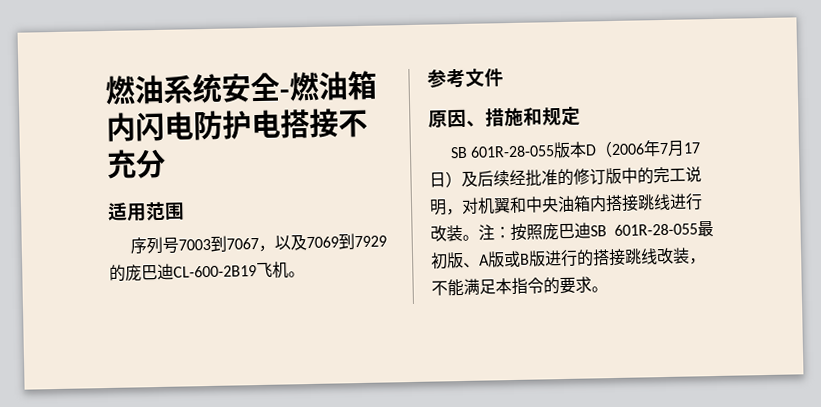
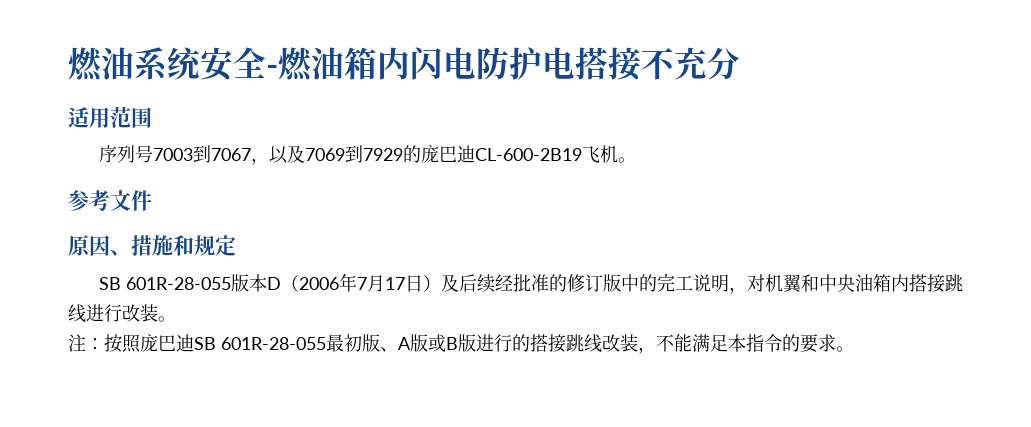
- SB 601R-28-055版本D（2006年7月17日）及后续经批准的修订版中的完工说明，对机翼和中央油箱内搭接跳线进行改装。注：按照庞巴迪SB 601R-28-055最初版、A版或B版进行的搭接跳线改装，不能满足本指令的要求。
+ SB 601R-28-055版本D（2006年7月17日）及后续经批准的修订版中的完工说明，对机翼和中央油箱内搭接跳线进行改装。
+ 注：按照庞巴迪SB 601R-28-055最初版、A版或B版进行的搭接跳线改装，不能满足本指令的要求。

